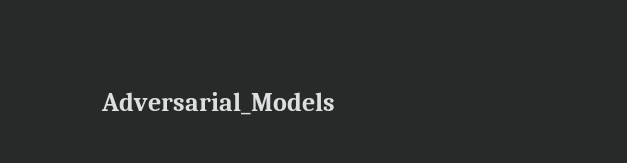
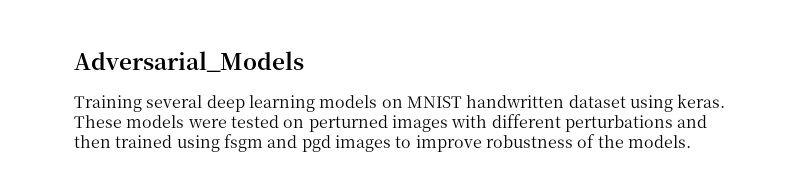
+ Training several deep learning models on MNIST handwritten dataset using keras. These models were tested on perturned images with different perturbations and then trained using fsgm and pgd images to improve robustness of the models.

